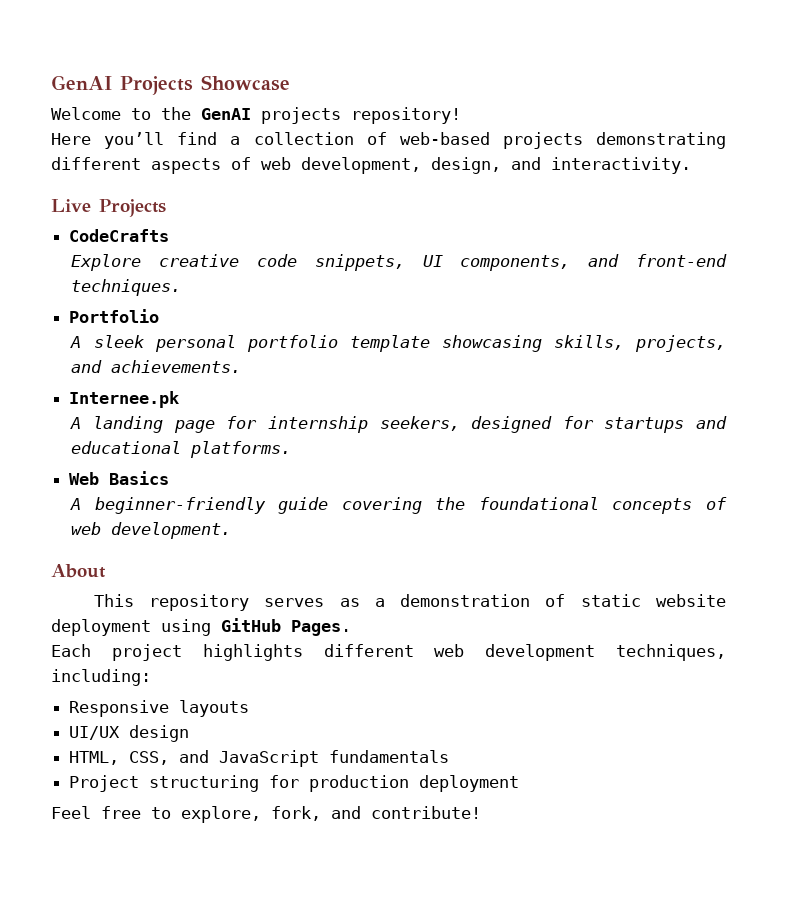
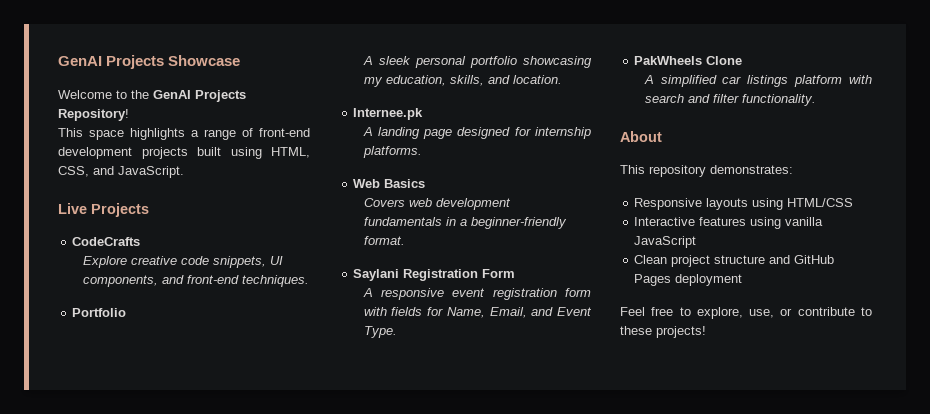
- Welcome to the GenAI projects repository!
- Here you’ll find a collection of web-based projects demonstrating different aspects of web development, design, and interactivity.
+ Welcome to the GenAI Projects Repository!
+ This space highlights a range of front-end development projects built using HTML, CSS, and JavaScript.
- A sleek personal portfolio template showcasing skills, projects, and achievements.
+ A sleek personal portfolio showcasing my education, skills, and location.
- A landing page for internship seekers, designed for startups and educational platforms.
+ A landing page designed for internship platforms.
  Web Basics
- A beginner-friendly guide covering the foundational concepts of web development.
+ Covers web development fundamentals in a beginner-friendly format.
+ Saylani Registration Form
+ A responsive event registration form with fields for Name, Email, and Event Type.
+ PakWheels Clone
+ A simplified car listings platform with search and filter functionality.
  About
- This repository serves as a demonstration of static website deployment using GitHub Pages.
- Each project highlights different web development techniques, including:
- Responsive layouts
- UI/UX design
- HTML, CSS, and JavaScript fundamentals
- Project structuring for production deployment
+ This repository demonstrates:
+ Responsive layouts using HTML/CSS
+ Interactive features using vanilla JavaScript
+ Clean project structure and GitHub Pages deployment
- Feel free to explore, fork, and contribute!
+ Feel free to explore, use, or contribute to these projects!

